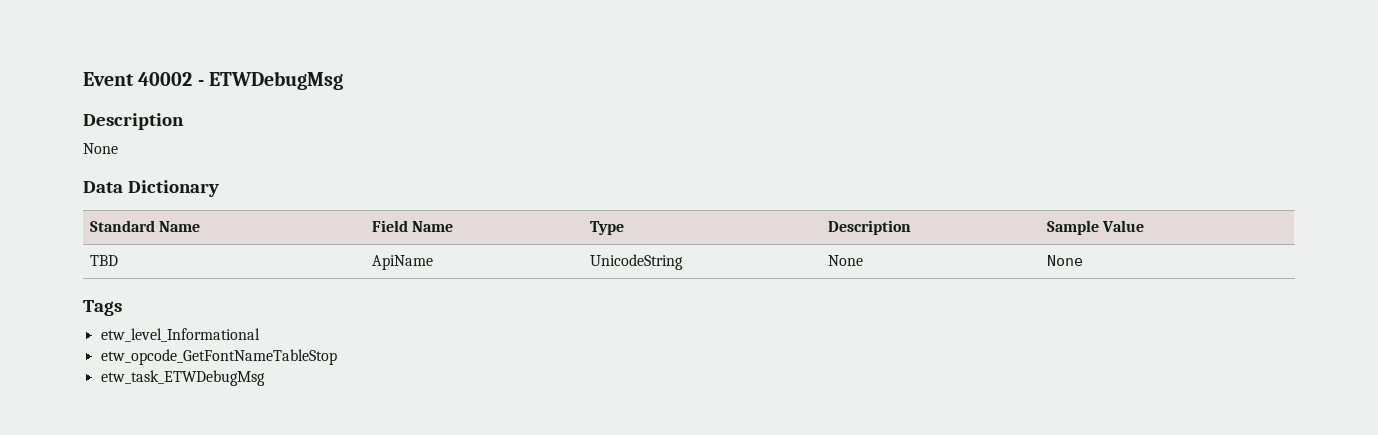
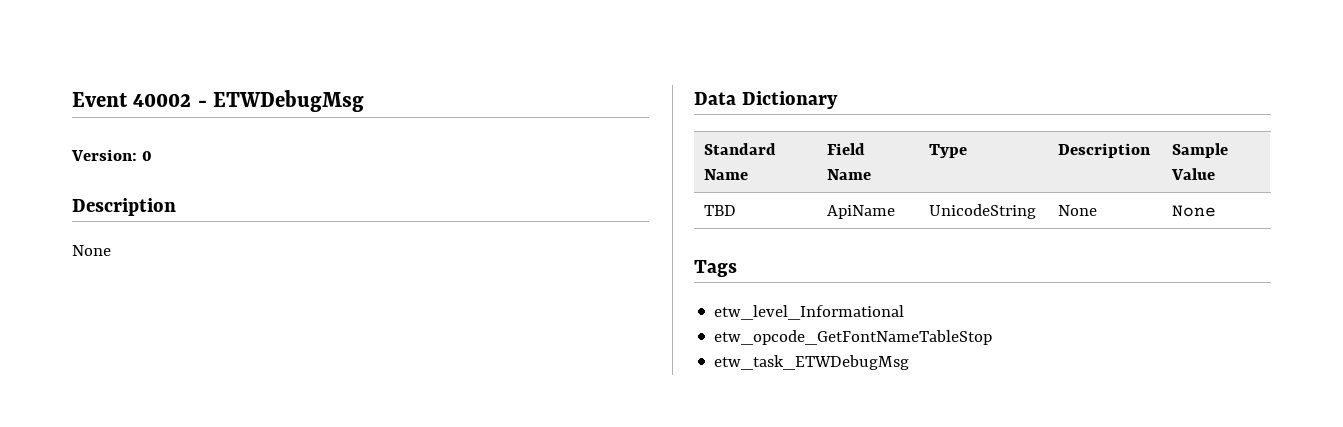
+ Version: 0

